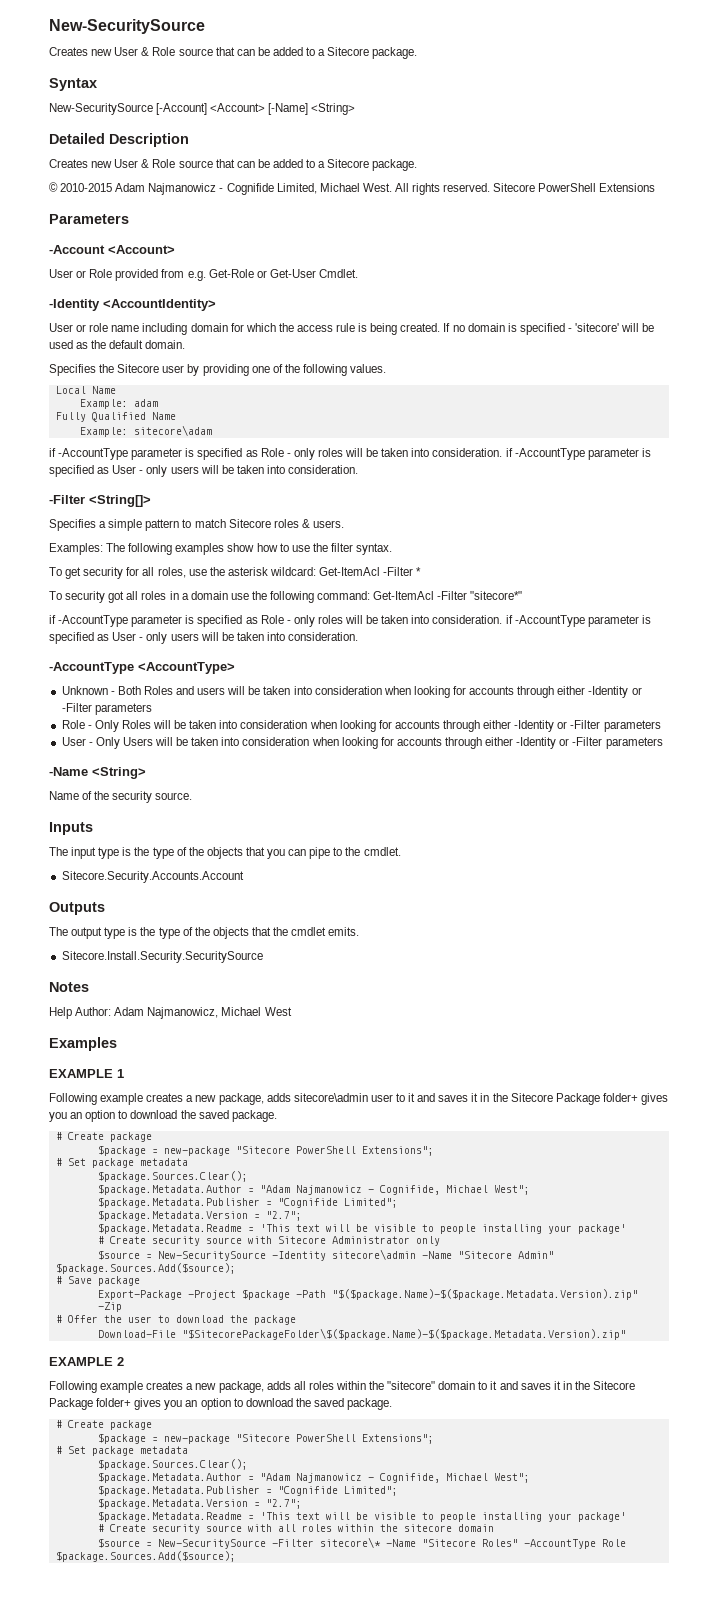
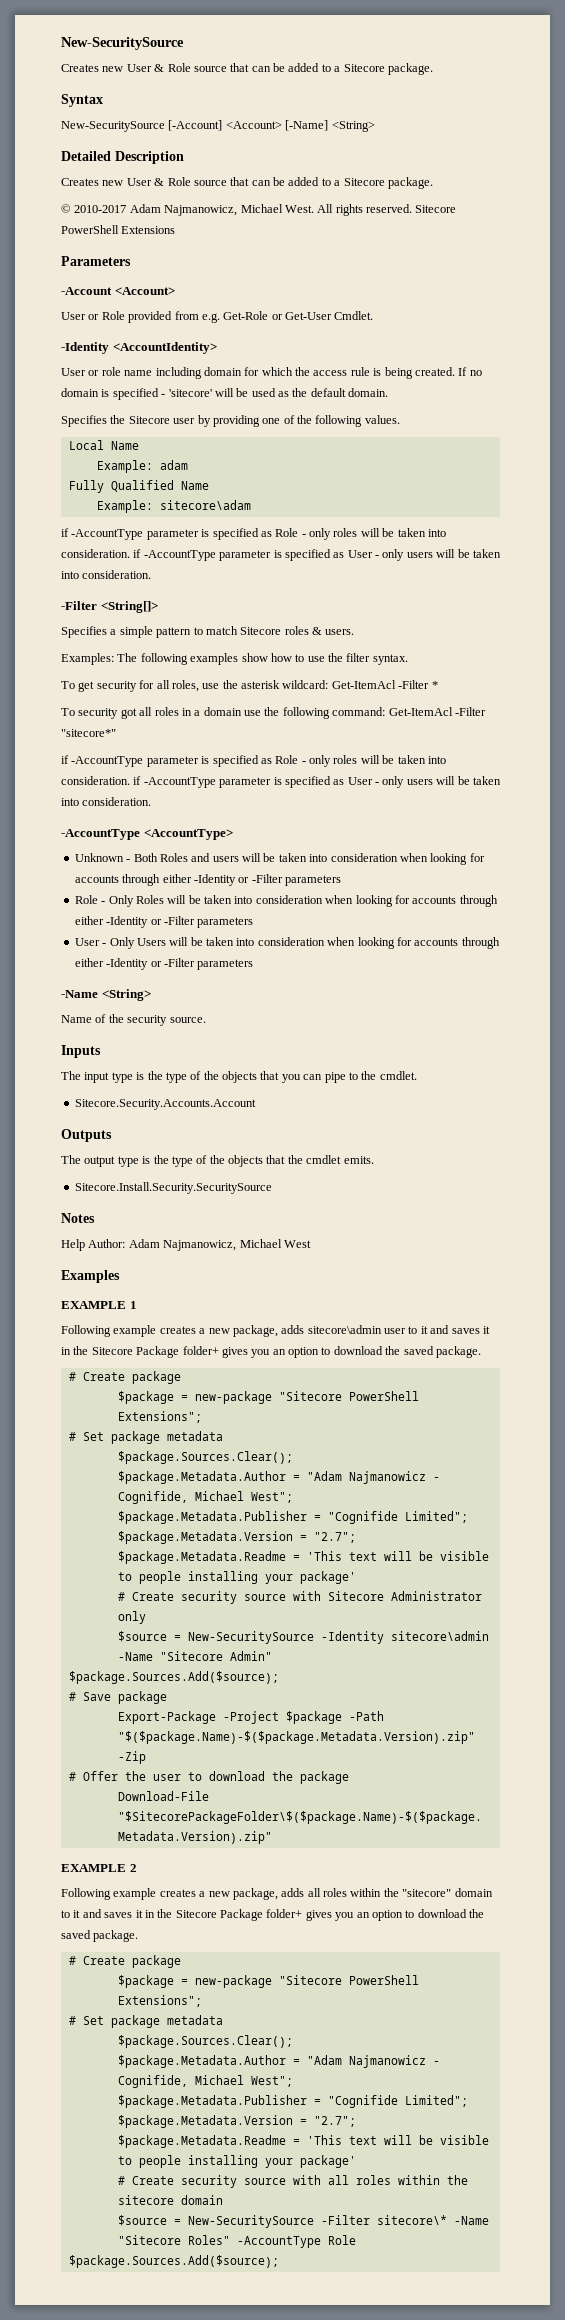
- © 2010-2015 Adam Najmanowicz - Cognifide Limited, Michael West.
+ © 2010-2017 Adam Najmanowicz, Michael West.

